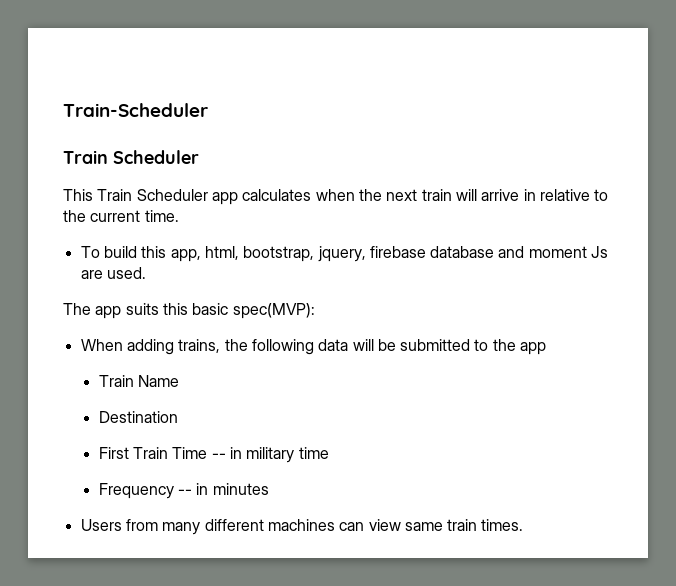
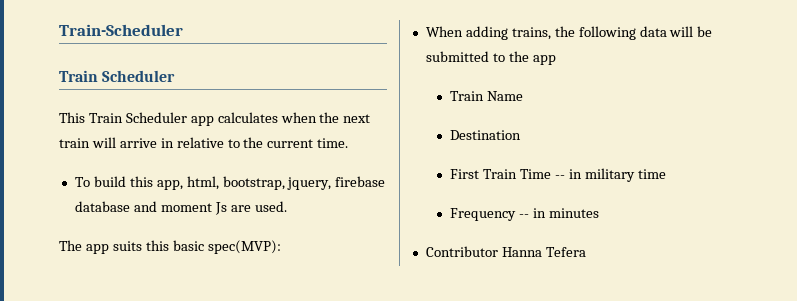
- Users from many different machines can view same train times.
+ Contributor Hanna Tefera

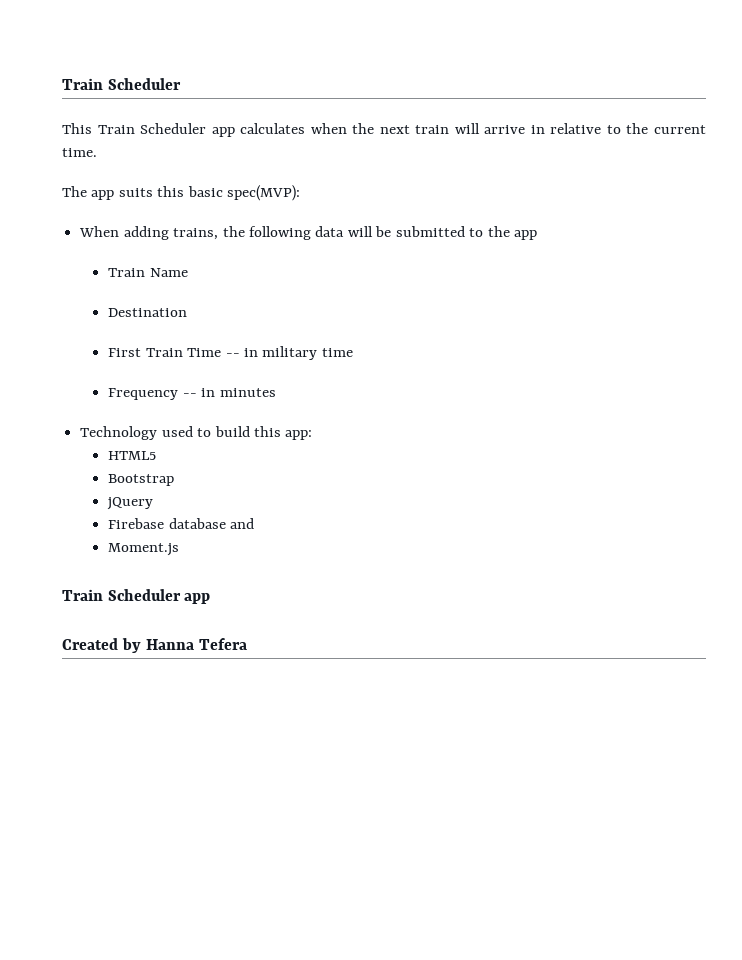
- Train-Scheduler
- To build this app, html, bootstrap, jquery, firebase database and moment Js are used.
- Contributor Hanna Tefera
+ Technology used to build this app:
+ HTML5
+ Bootstrap
+ jQuery
+ Firebase database and
+ Moment.js
+ Train Scheduler app
+ Created by Hanna Tefera

